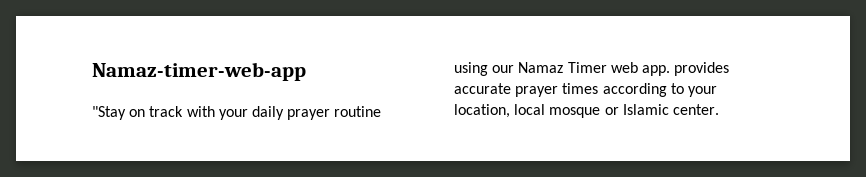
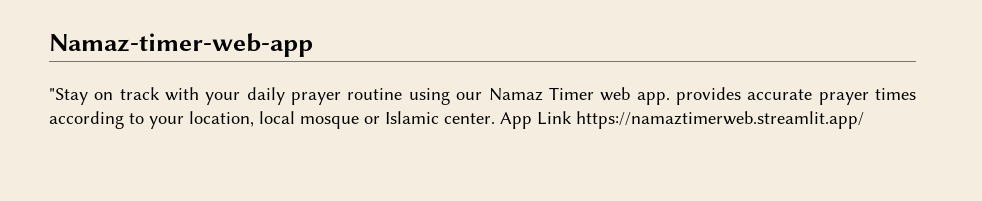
+ App Link https://namaztimerweb.streamlit.app/

